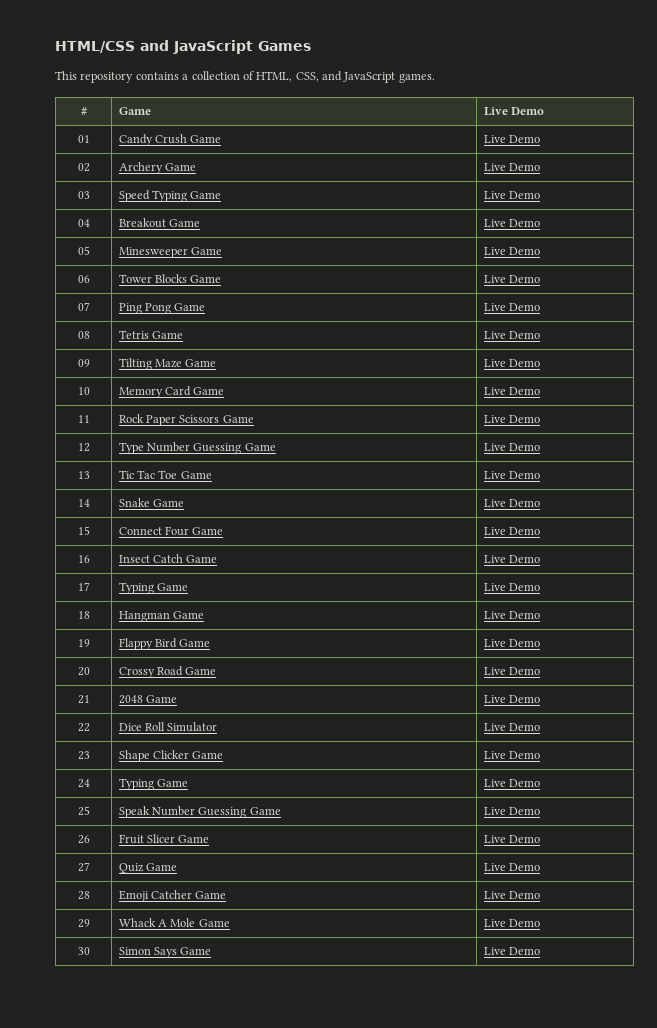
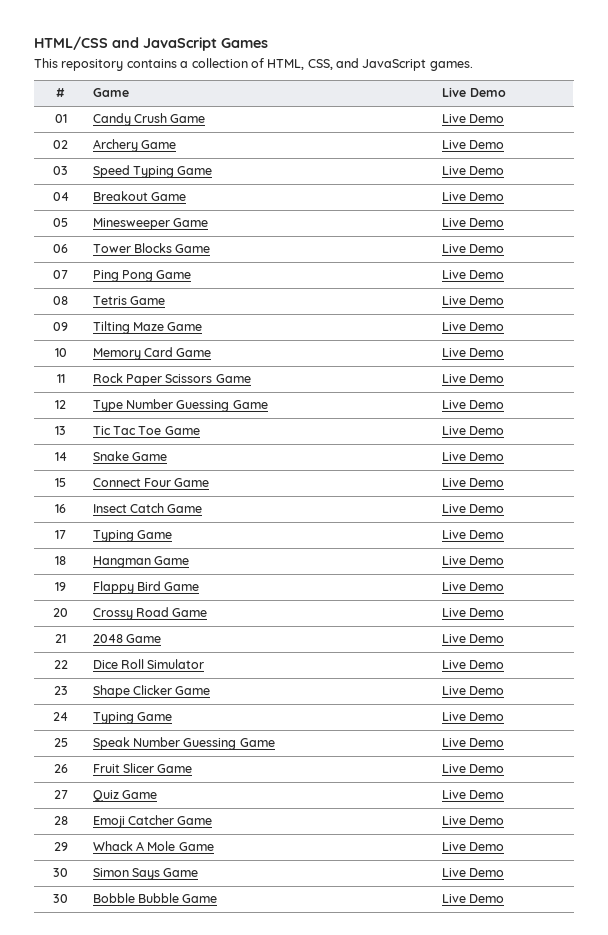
+ 30 | Bobble Bubble Game | Live Demo

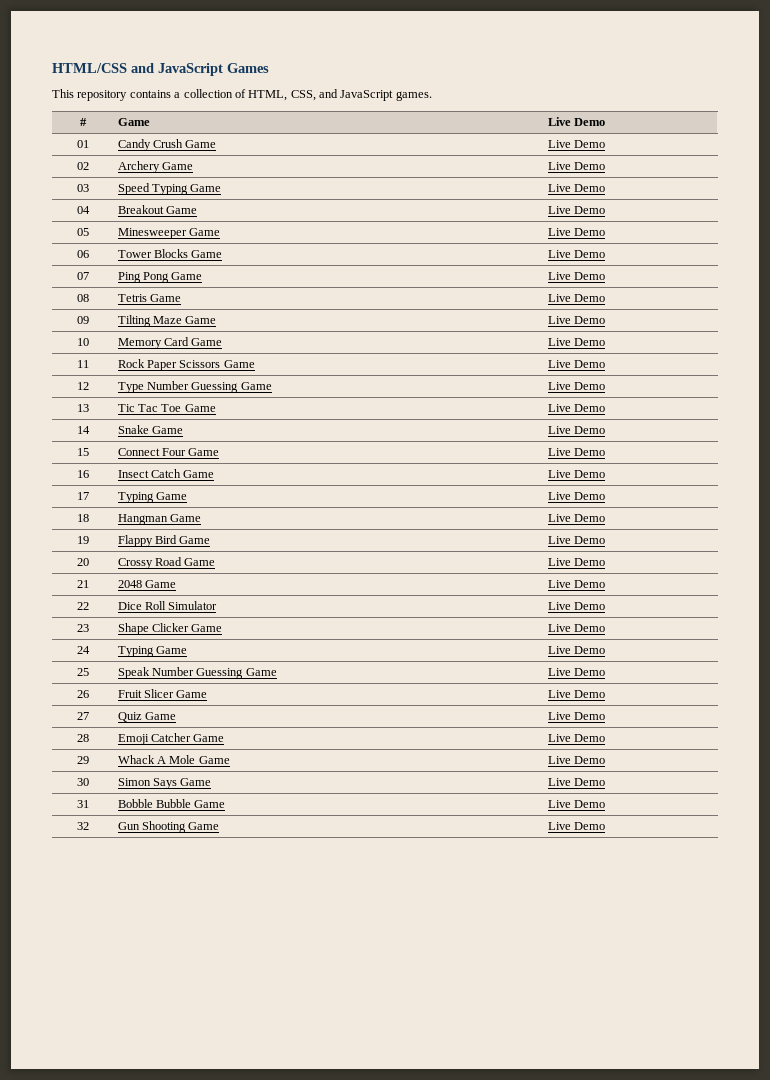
- 30 | Bobble Bubble Game | Live Demo
+ 31 | Bobble Bubble Game | Live Demo
+ 32 | Gun Shooting Game | Live Demo

